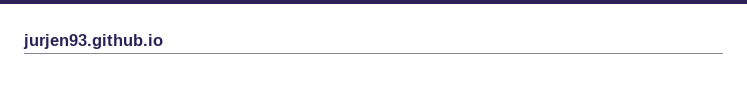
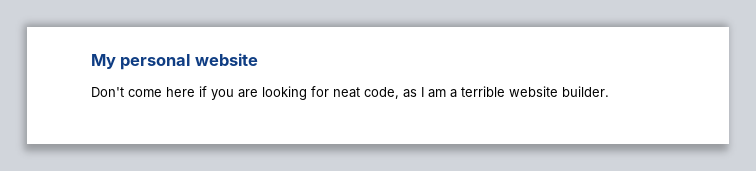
- jurjen93.github.io
+ My personal website
+ Don't come here if you are looking for neat code, as I am a terrible website builder.

